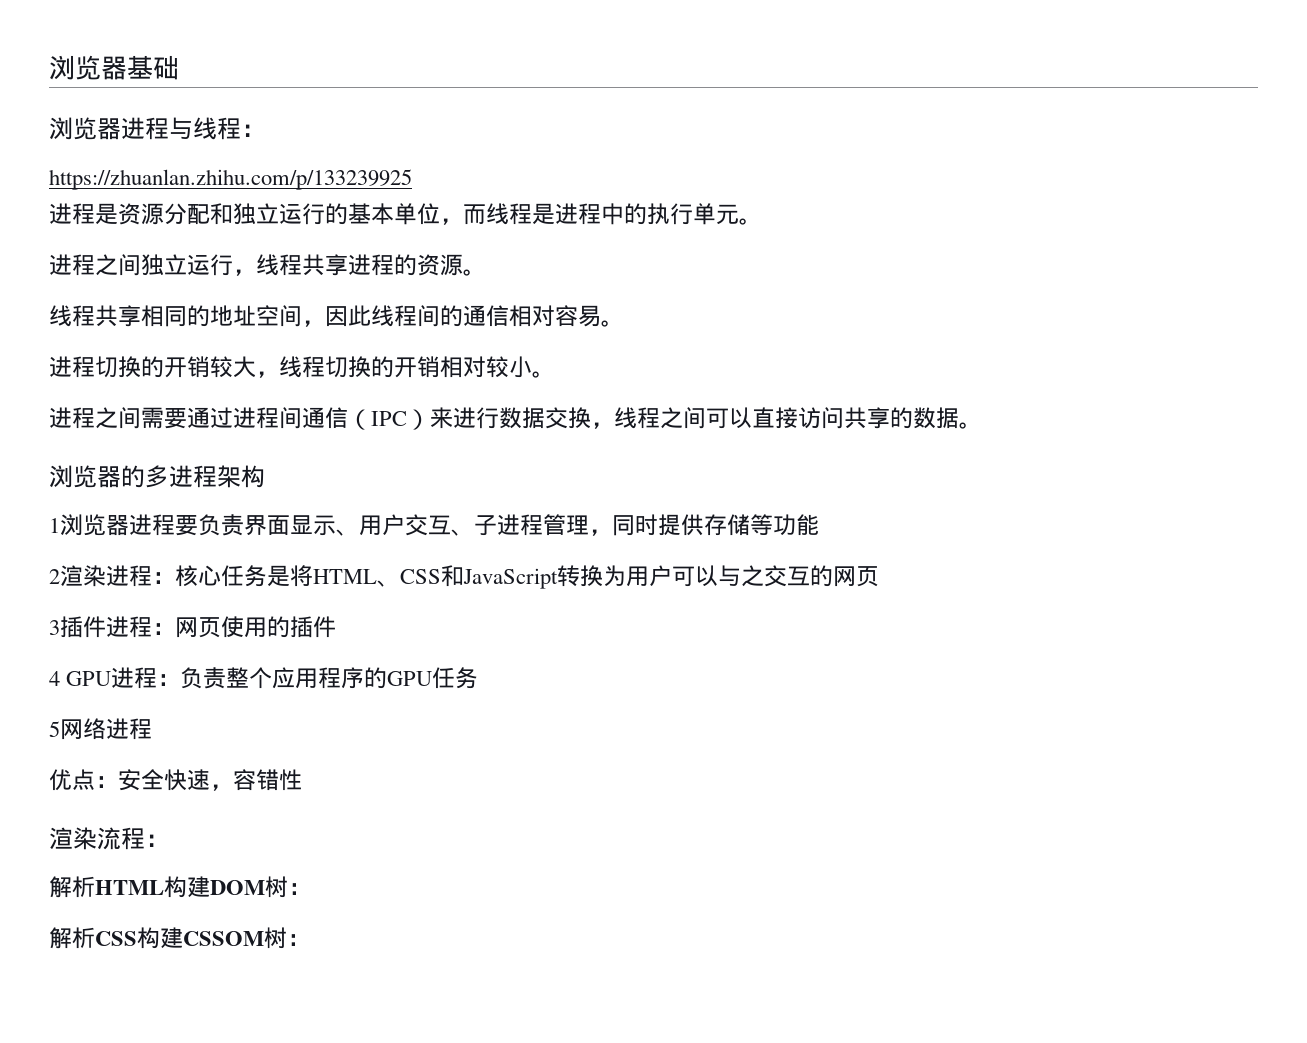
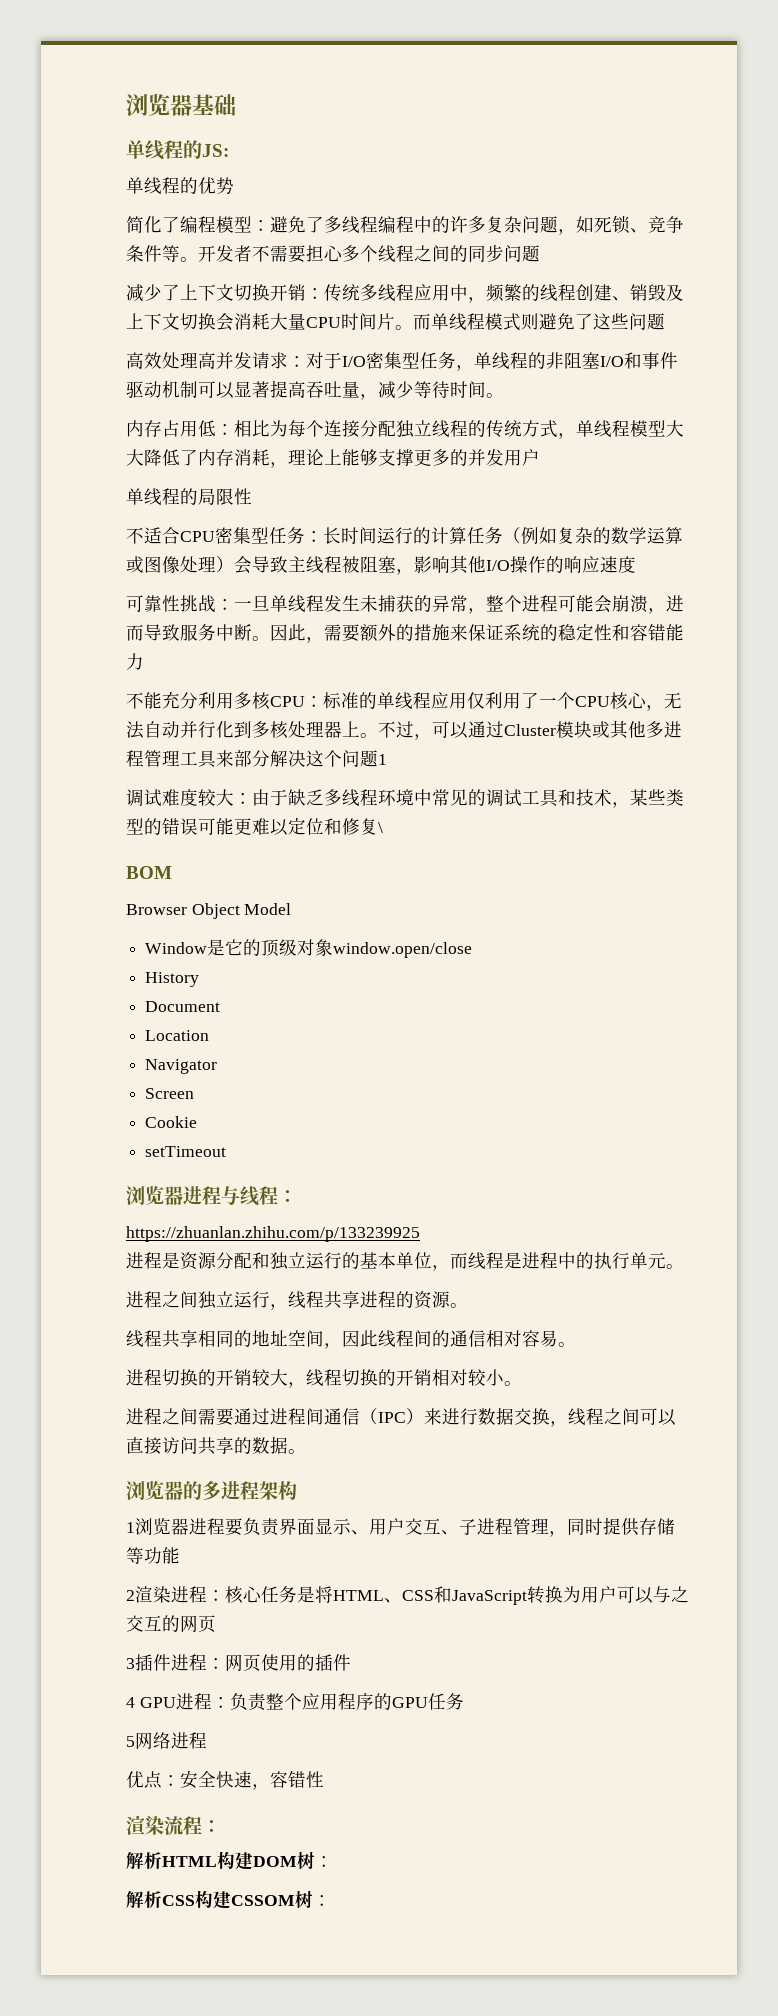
+ 单线程的JS:
+ 单线程的优势
+ 简化了编程模型：避免了多线程编程中的许多复杂问题，如死锁、竞争条件等。开发者不需要担心多个线程之间的同步问题
+ 减少了上下文切换开销：传统多线程应用中，频繁的线程创建、销毁及上下文切换会消耗大量CPU时间片。而单线程模式则避免了这些问题
+ 高效处理高并发请求：对于I/O密集型任务，单线程的非阻塞I/O和事件驱动机制可以显著提高吞吐量，减少等待时间。
+ 内存占用低：相比为每个连接分配独立线程的传统方式，单线程模型大大降低了内存消耗，理论上能够支撑更多的并发用户
+ 单线程的局限性
+ 不适合CPU密集型任务：长时间运行的计算任务（例如复杂的数学运算或图像处理）会导致主线程被阻塞，影响其他I/O操作的响应速度
+ 可靠性挑战：一旦单线程发生未捕获的异常，整个进程可能会崩溃，进而导致服务中断。因此，需要额外的措施来保证系统的稳定性和容错能力
+ 不能充分利用多核CPU：标准的单线程应用仅利用了一个CPU核心，无法自动并行化到多核处理器上。不过，可以通过Cluster模块或其他多进程管理工具来部分解决这个问题1
+ 调试难度较大：由于缺乏多线程环境中常见的调试工具和技术，某些类型的错误可能更难以定位和修复\
+ BOM
+ Browser Object Model
+ Window是它的顶级对象window.open/close
+ History
+ Document
+ Location
+ Navigator
+ Screen
+ Cookie
+ setTimeout

